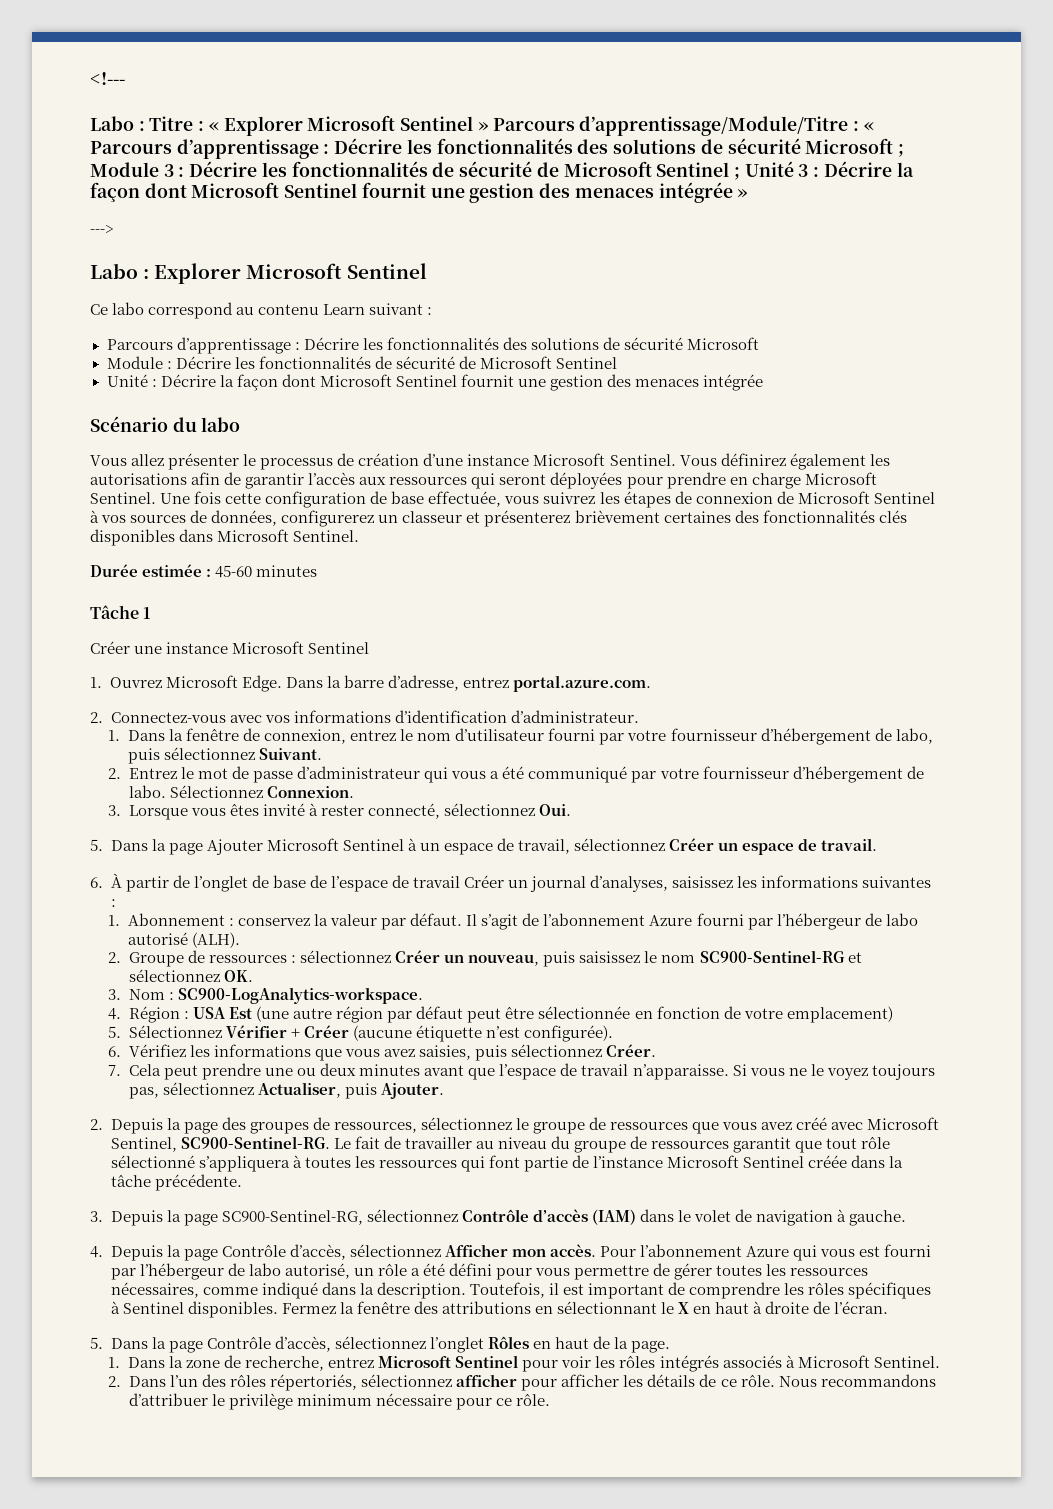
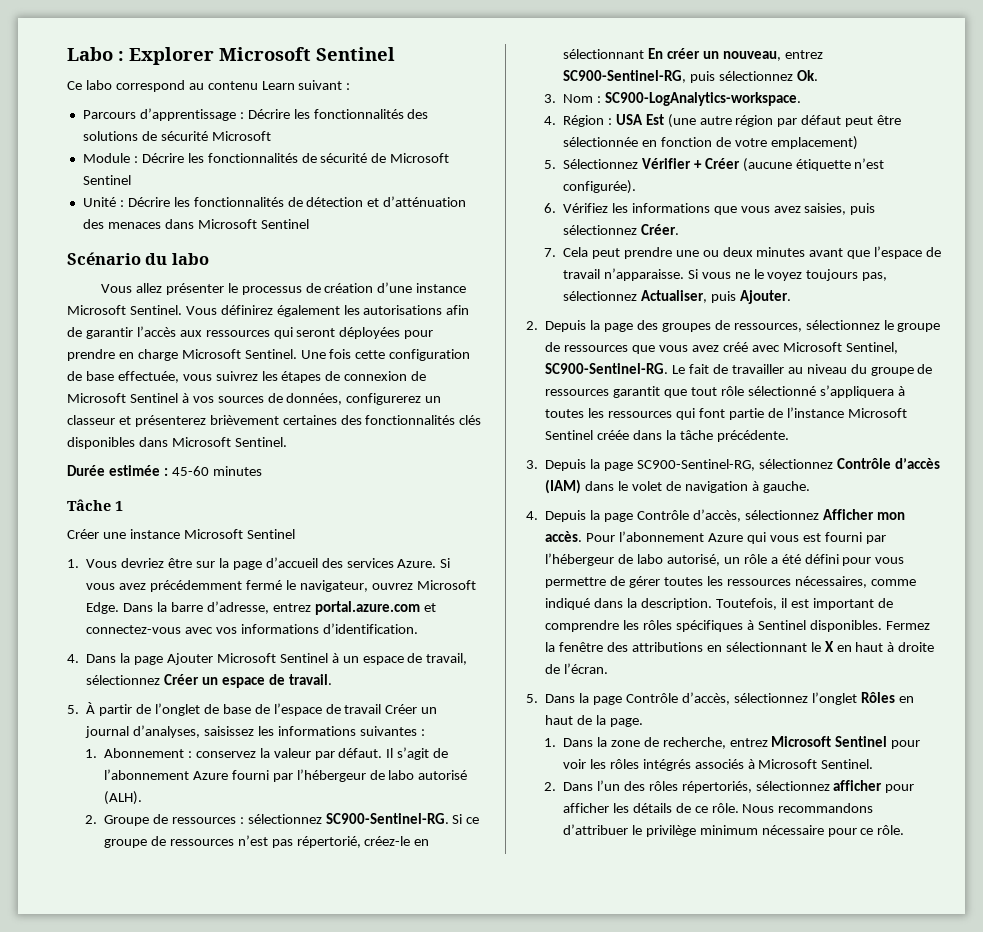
- <!---
- Labo : Titre : « Explorer Microsoft Sentinel » Parcours d’apprentissage/Module/Titre : « Parcours d’apprentissage : Décrire les fonctionnalités des solutions de sécurité Microsoft ; Module 3 : Décrire les fonctionnalités de sécurité de Microsoft Sentinel ; Unité 3 : Décrire la façon dont Microsoft Sentinel fournit une gestion des menaces intégrée »
- --->
- Unité : Décrire la façon dont Microsoft Sentinel fournit une gestion des menaces intégrée
+ Unité : Décrire les fonctionnalités de détection et d’atténuation des menaces dans Microsoft Sentinel
- 1. Ouvrez Microsoft Edge.
+ 1. Vous devriez être sur la page d’accueil des services Azure. Si vous avez précédemment fermé le navigateur, ouvrez Microsoft Edge.
- Dans la barre d’adresse, entrez portal.azure.com.
- 2. Connectez-vous avec vos informations d’identification d’administrateur.
- 1. Dans la fenêtre de connexion, entrez le nom d’utilisateur fourni par votre fournisseur d’hébergement de labo, puis sélectionnez Suivant.
- 2. Entrez le mot de passe d’administrateur qui vous a été communiqué par votre fournisseur d’hébergement de labo. Sélectionnez Connexion.
- 3. Lorsque vous êtes invité à rester connecté, sélectionnez Oui.
- 5. Dans la page Ajouter Microsoft Sentinel à un espace de travail, sélectionnez Créer un espace de travail.
+ Dans la barre d’adresse, entrez portal.azure.com et connectez-vous avec vos informations d’identification.
+ 4. Dans la page Ajouter Microsoft Sentinel à un espace de travail, sélectionnez Créer un espace de travail.
- 6. À partir de l’onglet de base de l’espace de travail Créer un journal d’analyses, saisissez les informations suivantes :
+ 5. À partir de l’onglet de base de l’espace de travail Créer un journal d’analyses, saisissez les informations suivantes :
- 2. Groupe de ressources : sélectionnez Créer un nouveau, puis saisissez le nom SC900-Sentinel-RG et sélectionnez OK.
+ 2. Groupe de ressources : sélectionnez SC900-Sentinel-RG. Si ce groupe de ressources n’est pas répertorié, créez-le en sélectionnant En créer un nouveau, entrez SC900-Sentinel-RG, puis sélectionnez Ok.

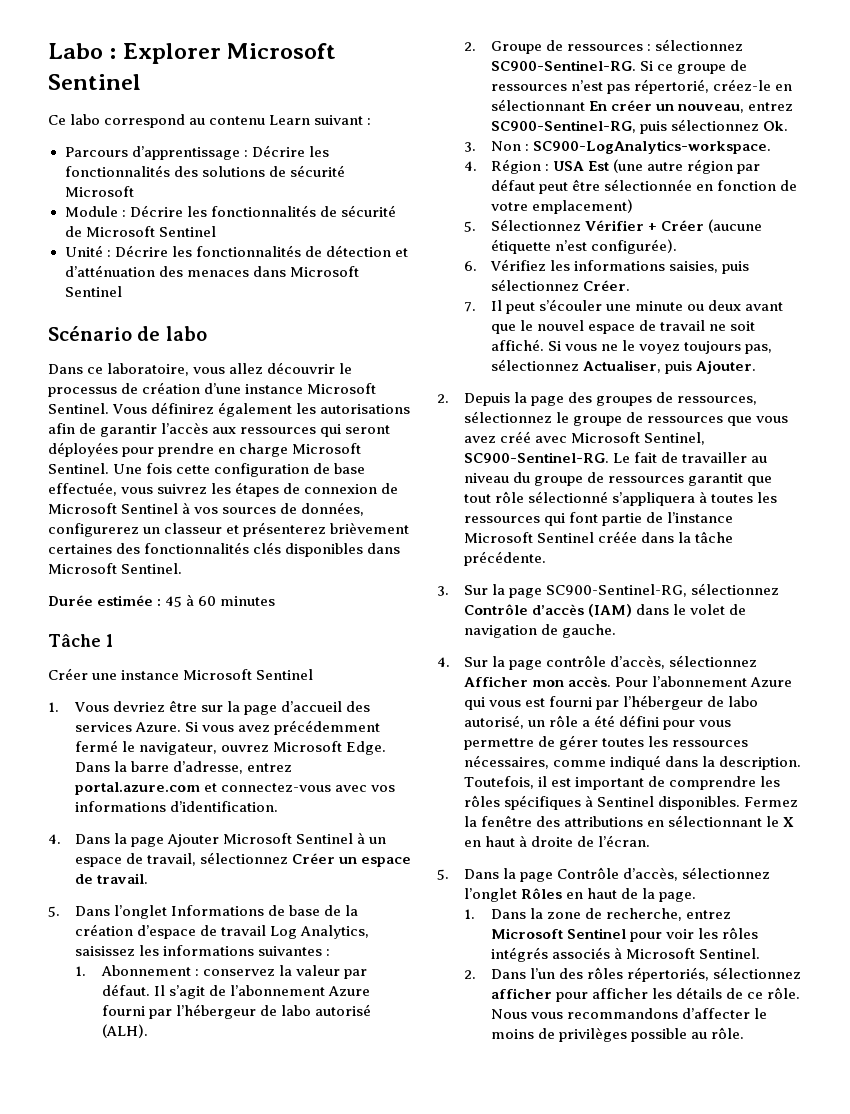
- Scénario du labo
+ Scénario de labo
- Vous allez présenter le processus de création d’une instance Microsoft Sentinel.
+ Dans ce laboratoire, vous allez découvrir le processus de création d’une instance Microsoft Sentinel.
- Durée estimée : 45-60 minutes
+ Durée estimée : 45 à 60 minutes
- 5. À partir de l’onglet de base de l’espace de travail Créer un journal d’analyses, saisissez les informations suivantes :
+ 5. Dans l’onglet Informations de base de la création d’espace de travail Log Analytics, saisissez les informations suivantes :
- 3. Nom : SC900-LogAnalytics-workspace.
+ 3. Non : SC900-LogAnalytics-workspace.
- 6. Vérifiez les informations que vous avez saisies, puis sélectionnez Créer.
+ 6. Vérifiez les informations saisies, puis sélectionnez Créer.
- 7. Cela peut prendre une ou deux minutes avant que l’espace de travail n’apparaisse.
+ 7. Il peut s’écouler une minute ou deux avant que le nouvel espace de travail ne soit affiché.
- 3. Depuis la page SC900-Sentinel-RG, sélectionnez Contrôle d’accès (IAM) dans le volet de navigation à gauche.
+ 3. Sur la page SC900-Sentinel-RG, sélectionnez Contrôle d’accès (IAM) dans le volet de navigation de gauche.
- 4. Depuis la page Contrôle d’accès, sélectionnez Afficher mon accès.
+ 4. Sur la page contrôle d’accès, sélectionnez Afficher mon accès.
- Nous recommandons d’attribuer le privilège minimum nécessaire pour ce rôle.
+ Nous vous recommandons d’affecter le moins de privilèges possible au rôle.

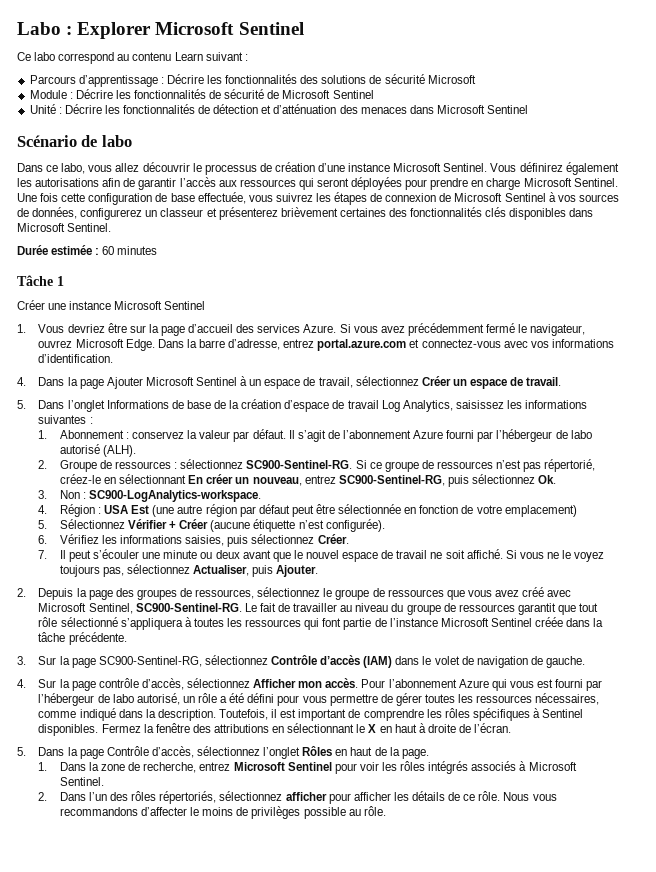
- Dans ce laboratoire, vous allez découvrir le processus de création d’une instance Microsoft Sentinel.
+ Dans ce labo, vous allez découvrir le processus de création d’une instance Microsoft Sentinel.
- Durée estimée : 45 à 60 minutes
+ Durée estimée : 60 minutes

